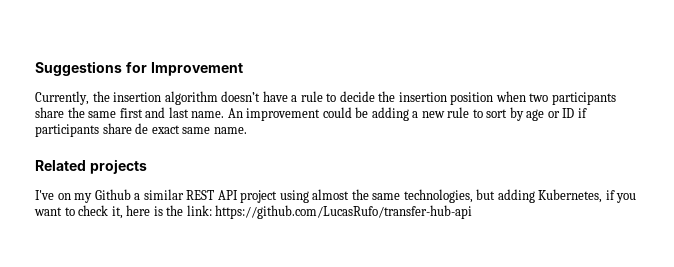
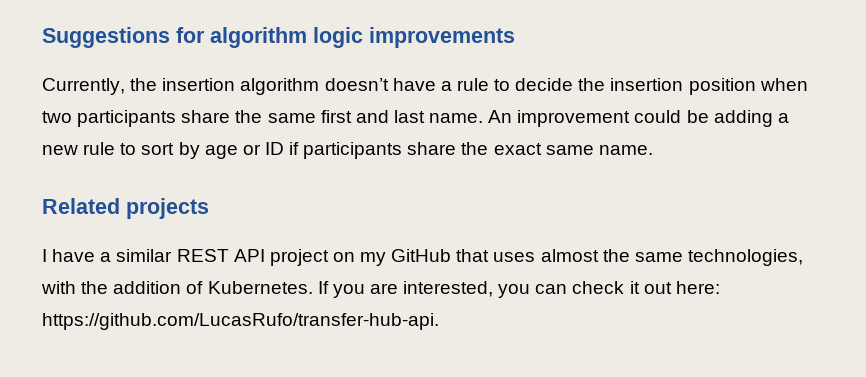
- Suggestions for Improvement
+ Suggestions for algorithm logic improvements
- An improvement could be adding a new rule to sort by age or ID if participants share de exact same name.
+ An improvement could be adding a new rule to sort by age or ID if participants share the exact same name.
- I've on my Github a similar REST API project using almost the same technologies, but adding Kubernetes, if you want to check it, here is the link: https://github.com/LucasRufo/transfer-hub-api
+ I have a similar REST API project on my GitHub that uses almost the same technologies, with the addition of Kubernetes. If you are interested, you can check it out here: https://github.com/LucasRufo/transfer-hub-api.

